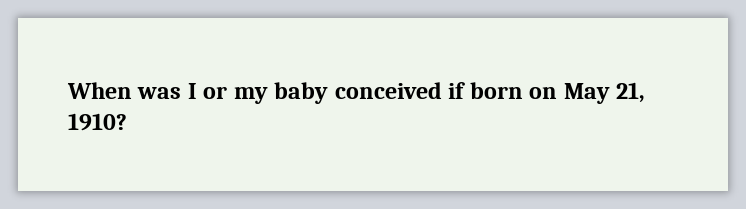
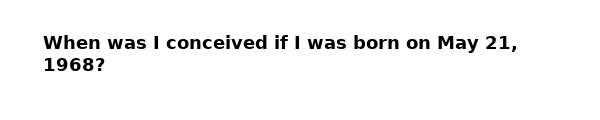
- When was I or my baby conceived if born on May 21, 1910?
+ When was I conceived if I was born on May 21, 1968?

